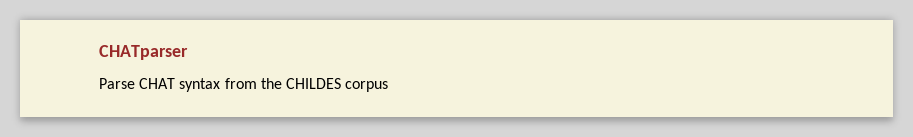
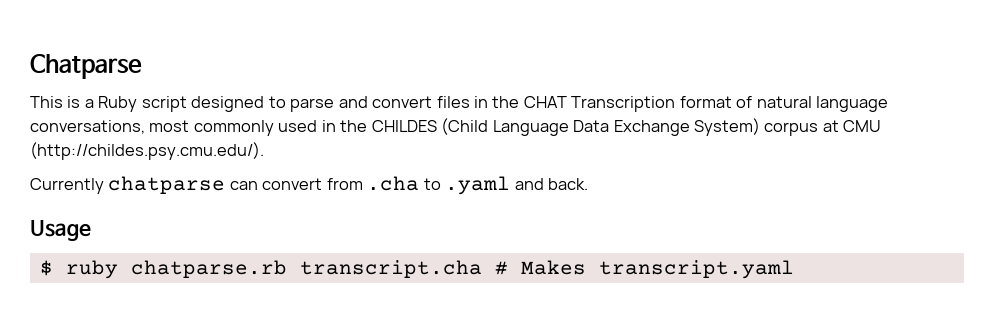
- CHATparser
- Parse CHAT syntax from the CHILDES corpus
+ Chatparse
+ This is a Ruby script designed to parse and convert files in the CHAT Transcription format of natural language conversations, most commonly used in the CHILDES (Child Language Data Exchange System) corpus at CMU (http://childes.psy.cmu.edu/).
+ Currently chatparse can convert from .cha to .yaml and back.
+ Usage
+ $ ruby chatparse.rb transcript.cha # Makes transcript.yaml

